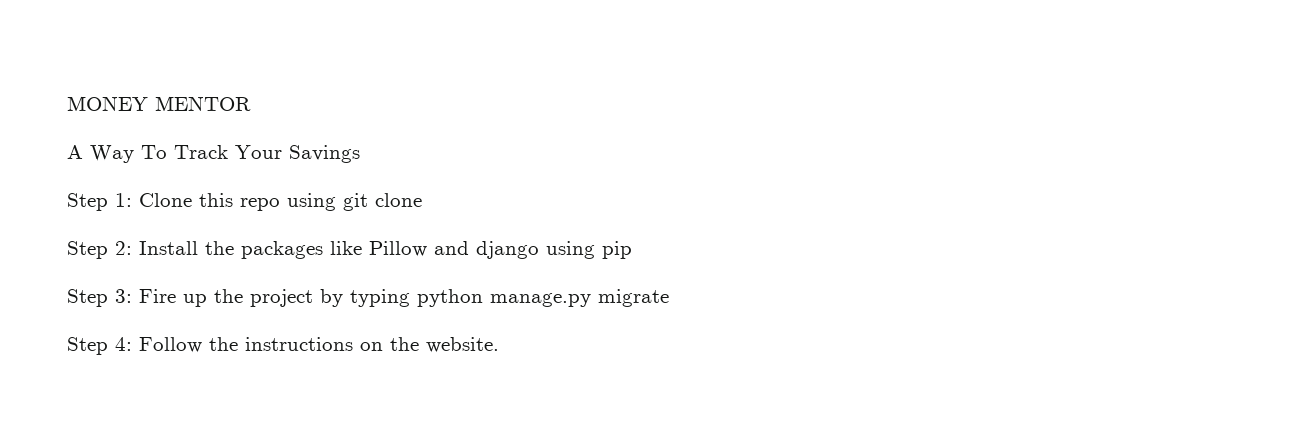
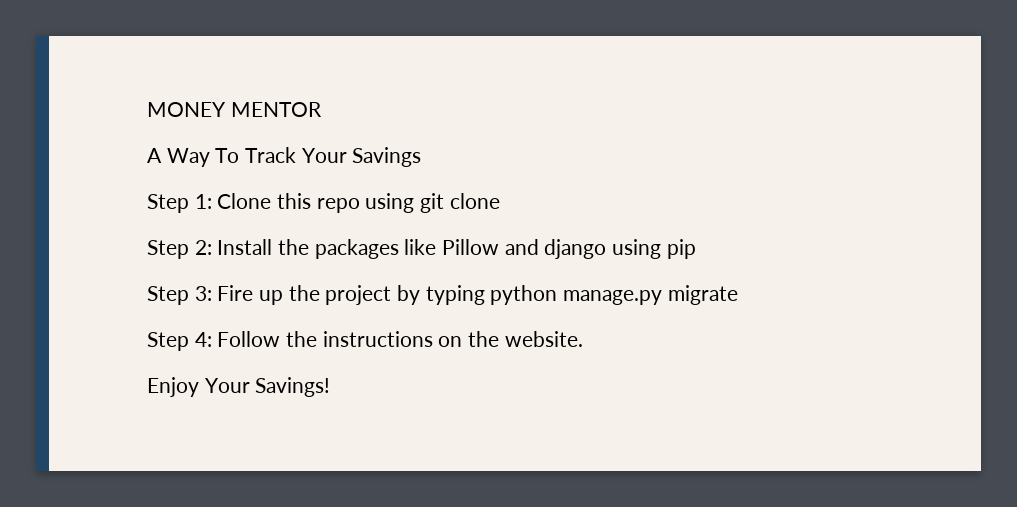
+ Enjoy Your Savings!

